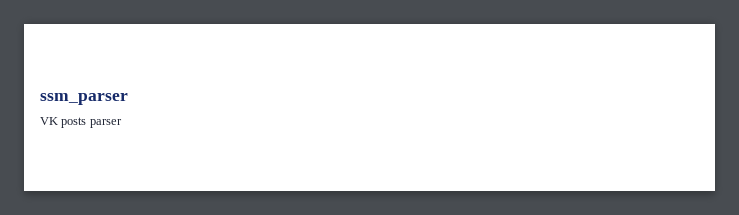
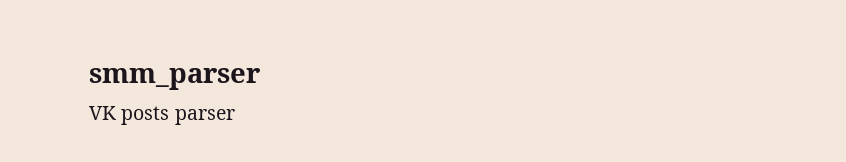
- ssm_parser
+ smm_parser

